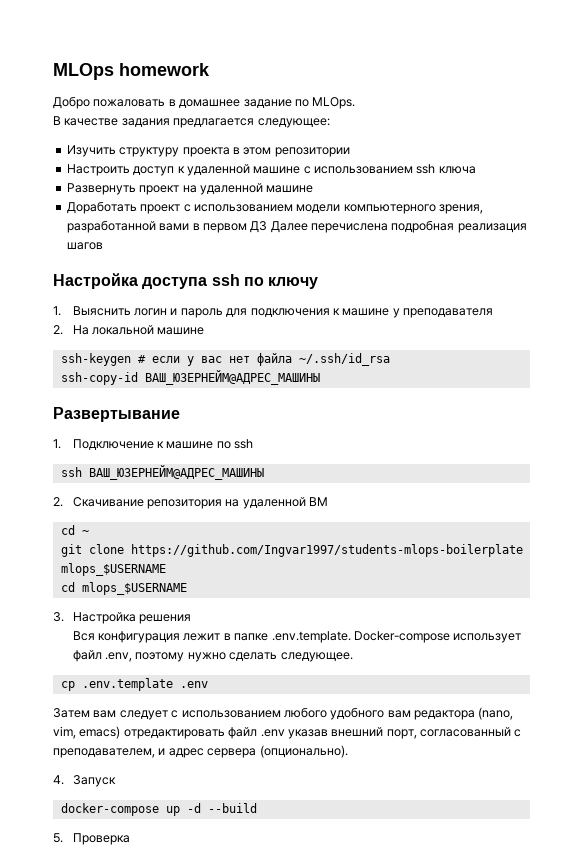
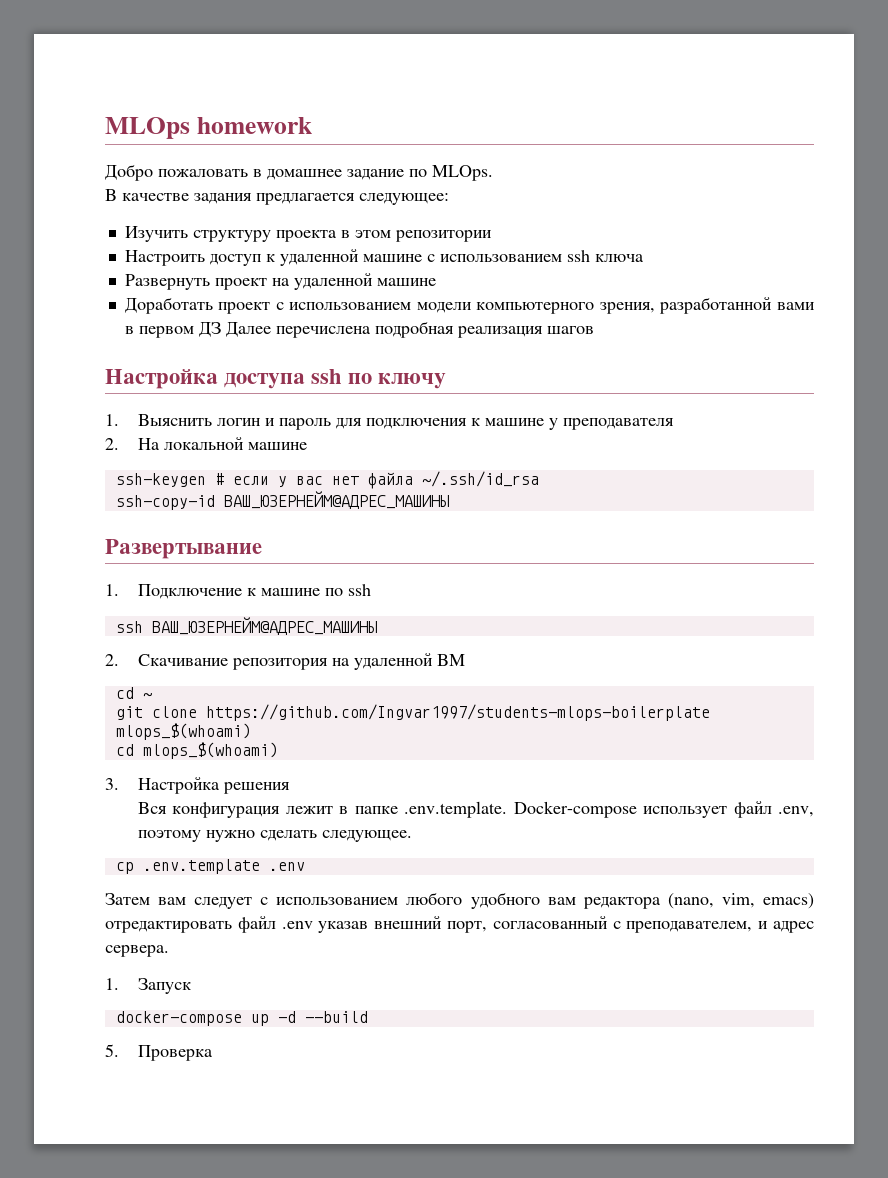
- git clone https://github.com/Ingvar1997/students-mlops-boilerplate mlops_$USERNAME
- cd mlops_$USERNAME
+ git clone https://github.com/Ingvar1997/students-mlops-boilerplate mlops_$(whoami)
+ cd mlops_$(whoami)
- Затем вам следует с использованием любого удобного вам редактора (nano, vim, emacs) отредактировать файл .env указав внешний порт, согласованный с преподавателем, и адрес сервера (опционально).
- 4. Запуск
+ Затем вам следует с использованием любого удобного вам редактора (nano, vim, emacs) отредактировать файл .env указав внешний порт, согласованный с преподавателем, и адрес сервера.
+ 1. Запуск

